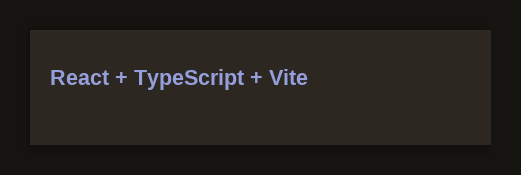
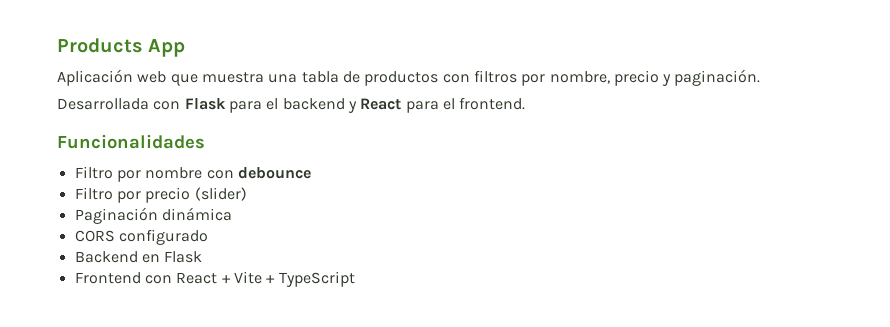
- React + TypeScript + Vite
+ Products App
+ Aplicación web que muestra una tabla de productos con filtros por nombre, precio y paginación.
+ Desarrollada con Flask para el backend y React para el frontend.
+ Funcionalidades
+ Filtro por nombre con debounce
+ Filtro por precio (slider)
+ Paginación dinámica
+ CORS configurado
+ Backend en Flask
+ Frontend con React + Vite + TypeScript

